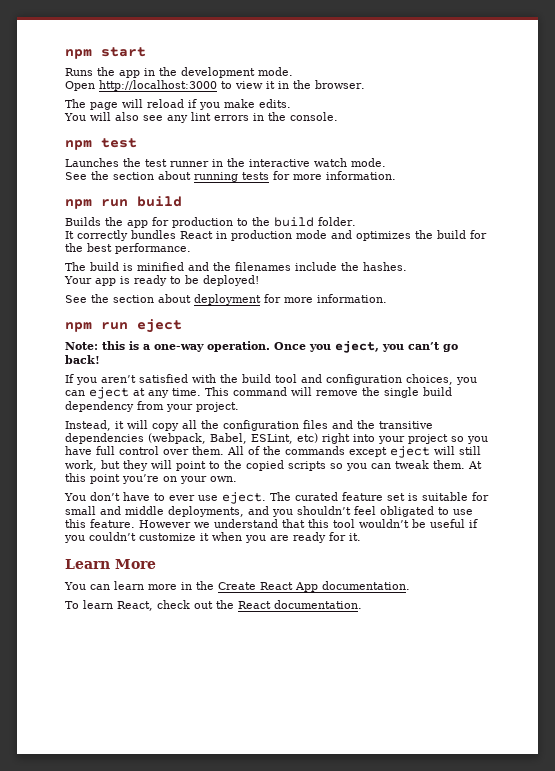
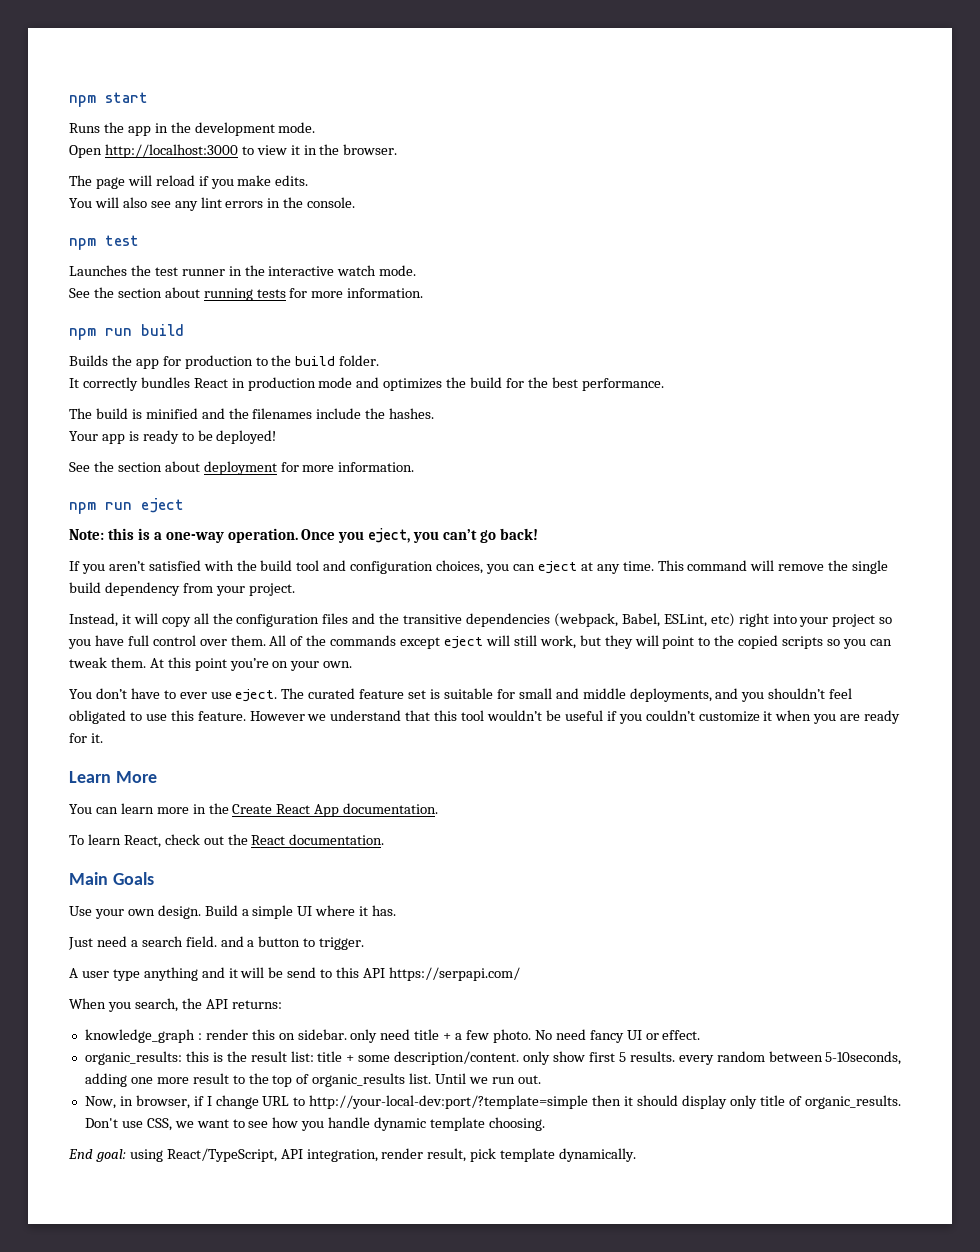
+ Main Goals
+ Use your own design. Build a simple UI where it has.
+ Just need a search field. and a button to trigger.
+ A user type anything and it will be send to this API https://serpapi.com/
+ When you search, the API returns:
+ knowledge_graph : render this on sidebar. only need title + a few photo. No need fancy UI or effect.
+ organic_results: this is the result list: title + some description/content. only show first 5 results. every random between 5-10seconds, adding one more result to the top of organic_results list. Until we run out.
+ Now, in browser, if I change URL to http://your-local-dev:port/?template=simple then it should display only title of organic_results. Don't use CSS, we want to see how you handle dynamic template choosing.
+ End goal: using React/TypeScript, API integration, render result, pick template dynamically.

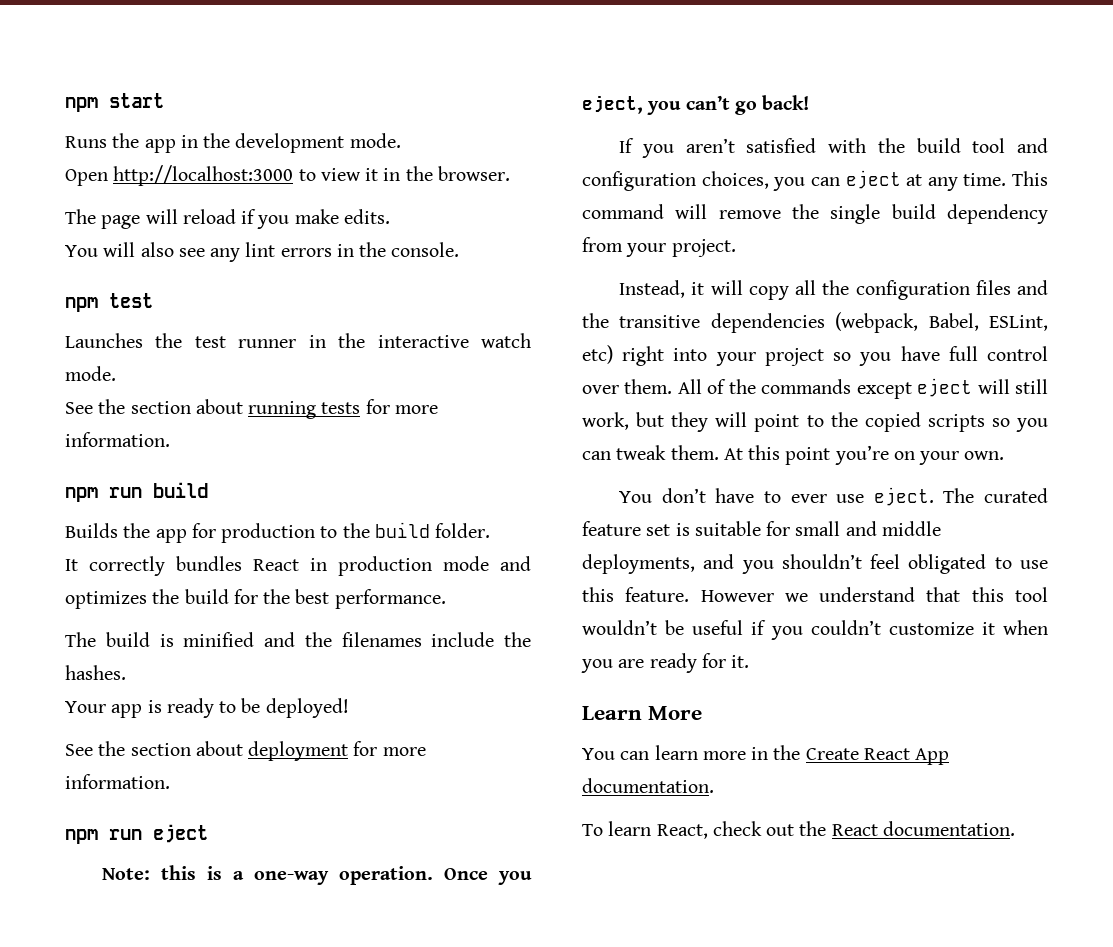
- Main Goals
- Use your own design. Build a simple UI where it has.
- Just need a search field. and a button to trigger.
- A user type anything and it will be send to this API https://serpapi.com/
- When you search, the API returns:
- knowledge_graph : render this on sidebar. only need title + a few photo. No need fancy UI or effect.
- organic_results: this is the result list: title + some description/content. only show first 5 results. every random between 5-10seconds, adding one more result to the top of organic_results list. Until we run out.
- Now, in browser, if I change URL to http://your-local-dev:port/?template=simple then it should display only title of organic_results. Don't use CSS, we want to see how you handle dynamic template choosing.
- End goal: using React/TypeScript, API integration, render result, pick template dynamically.

